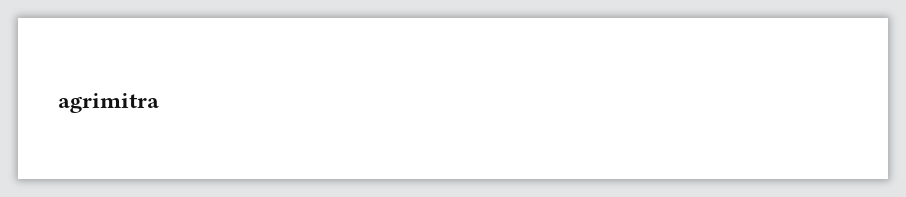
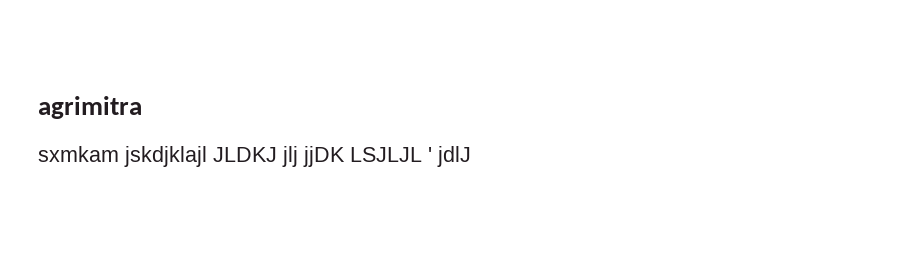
+ sxmkam jskdjklajl JLDKJ jlj jjDK LSJLJL ' jdlJ

